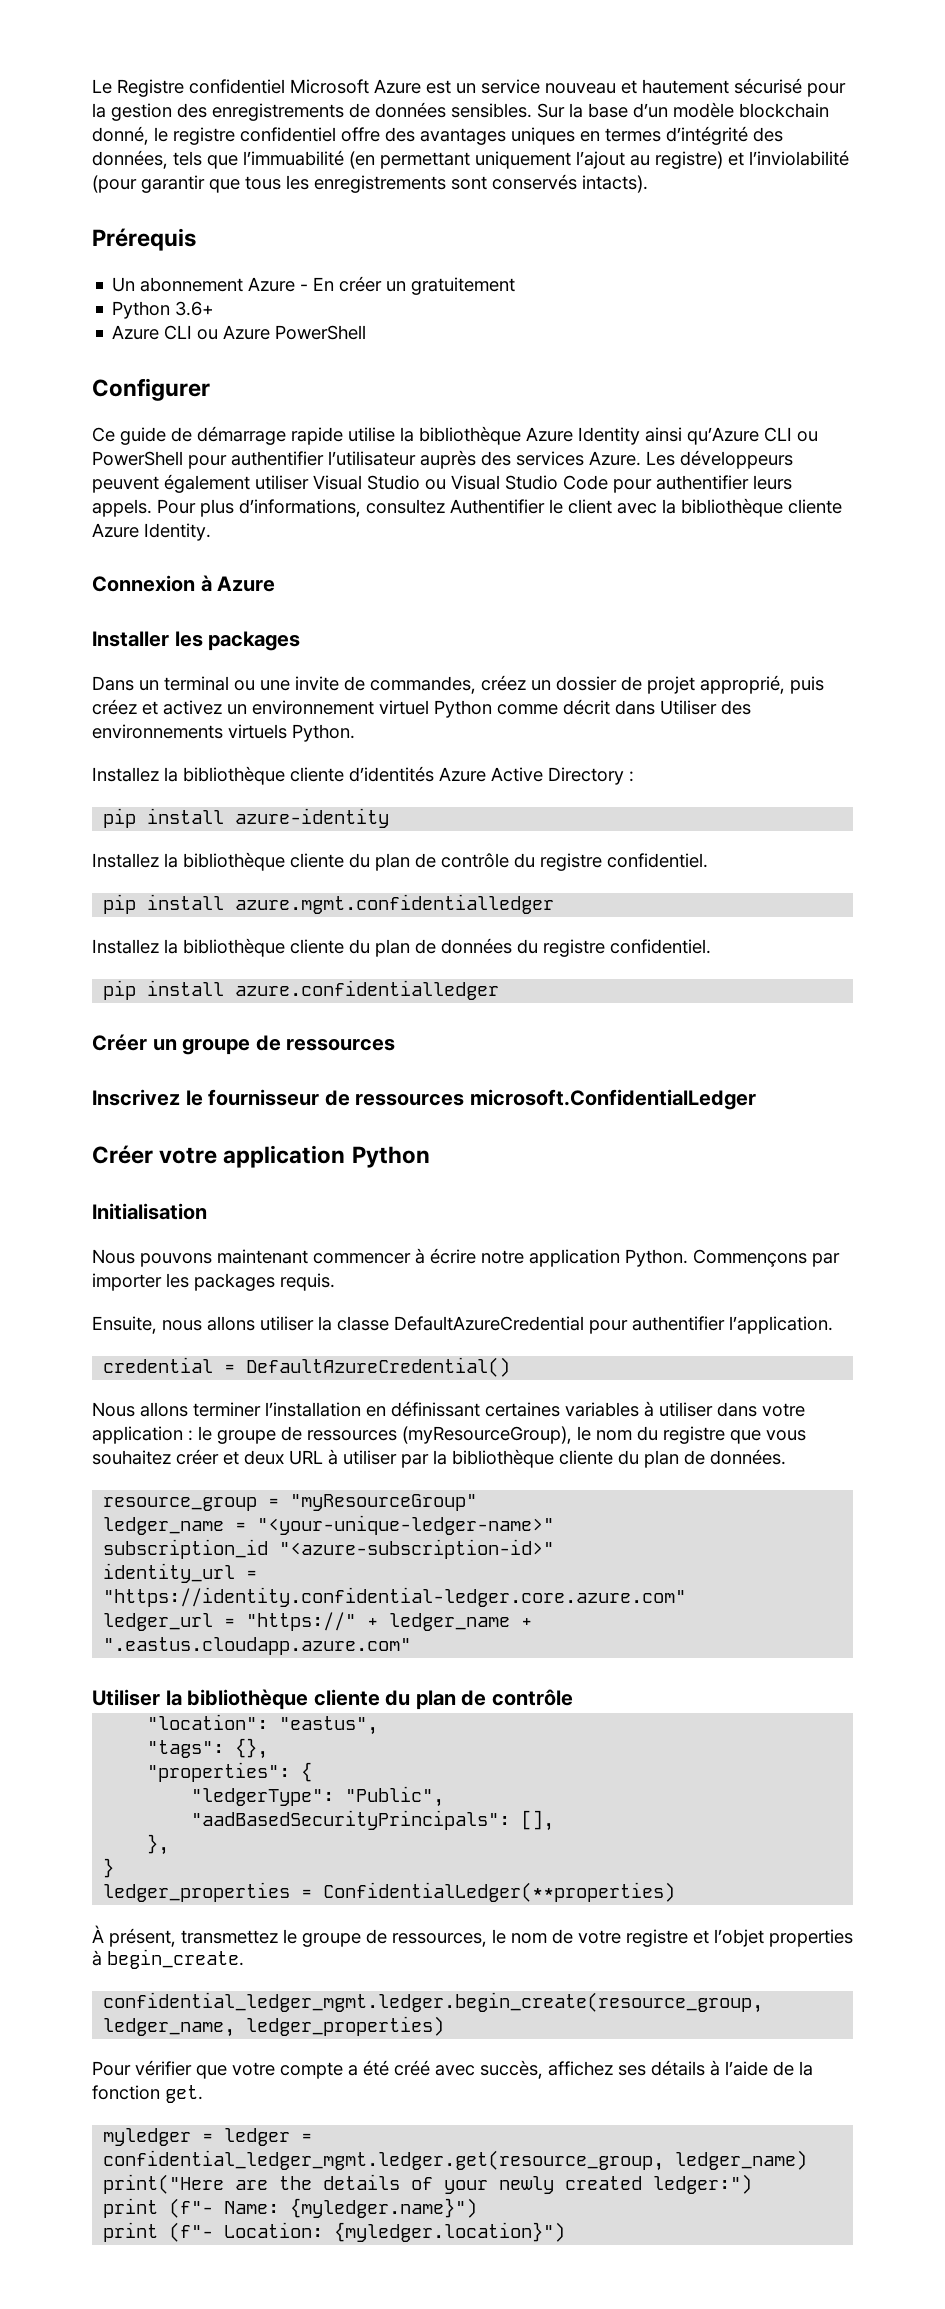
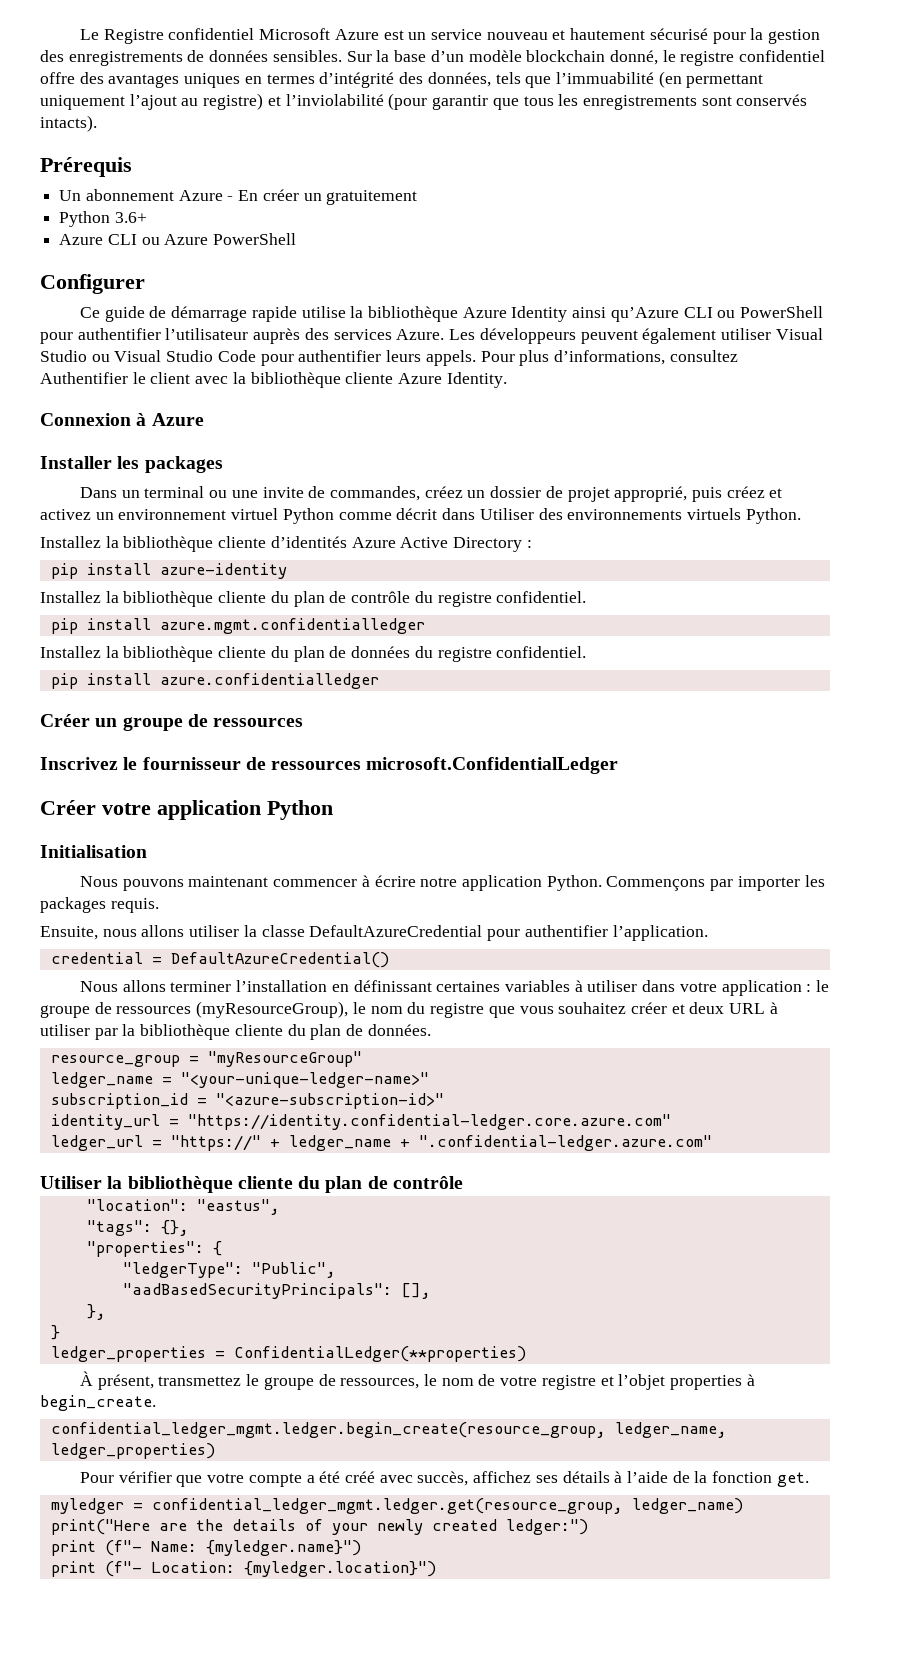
- subscription_id "<azure-subscription-id>"
+ subscription_id = "<azure-subscription-id>"
- ledger_url = "https://" + ledger_name + ".eastus.cloudapp.azure.com"
+ ledger_url = "https://" + ledger_name + ".confidential-ledger.azure.com"
- myledger = ledger = confidential_ledger_mgmt.ledger.get(resource_group, ledger_name)
+ myledger = confidential_ledger_mgmt.ledger.get(resource_group, ledger_name)

